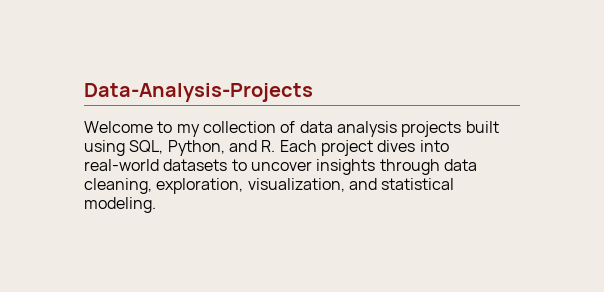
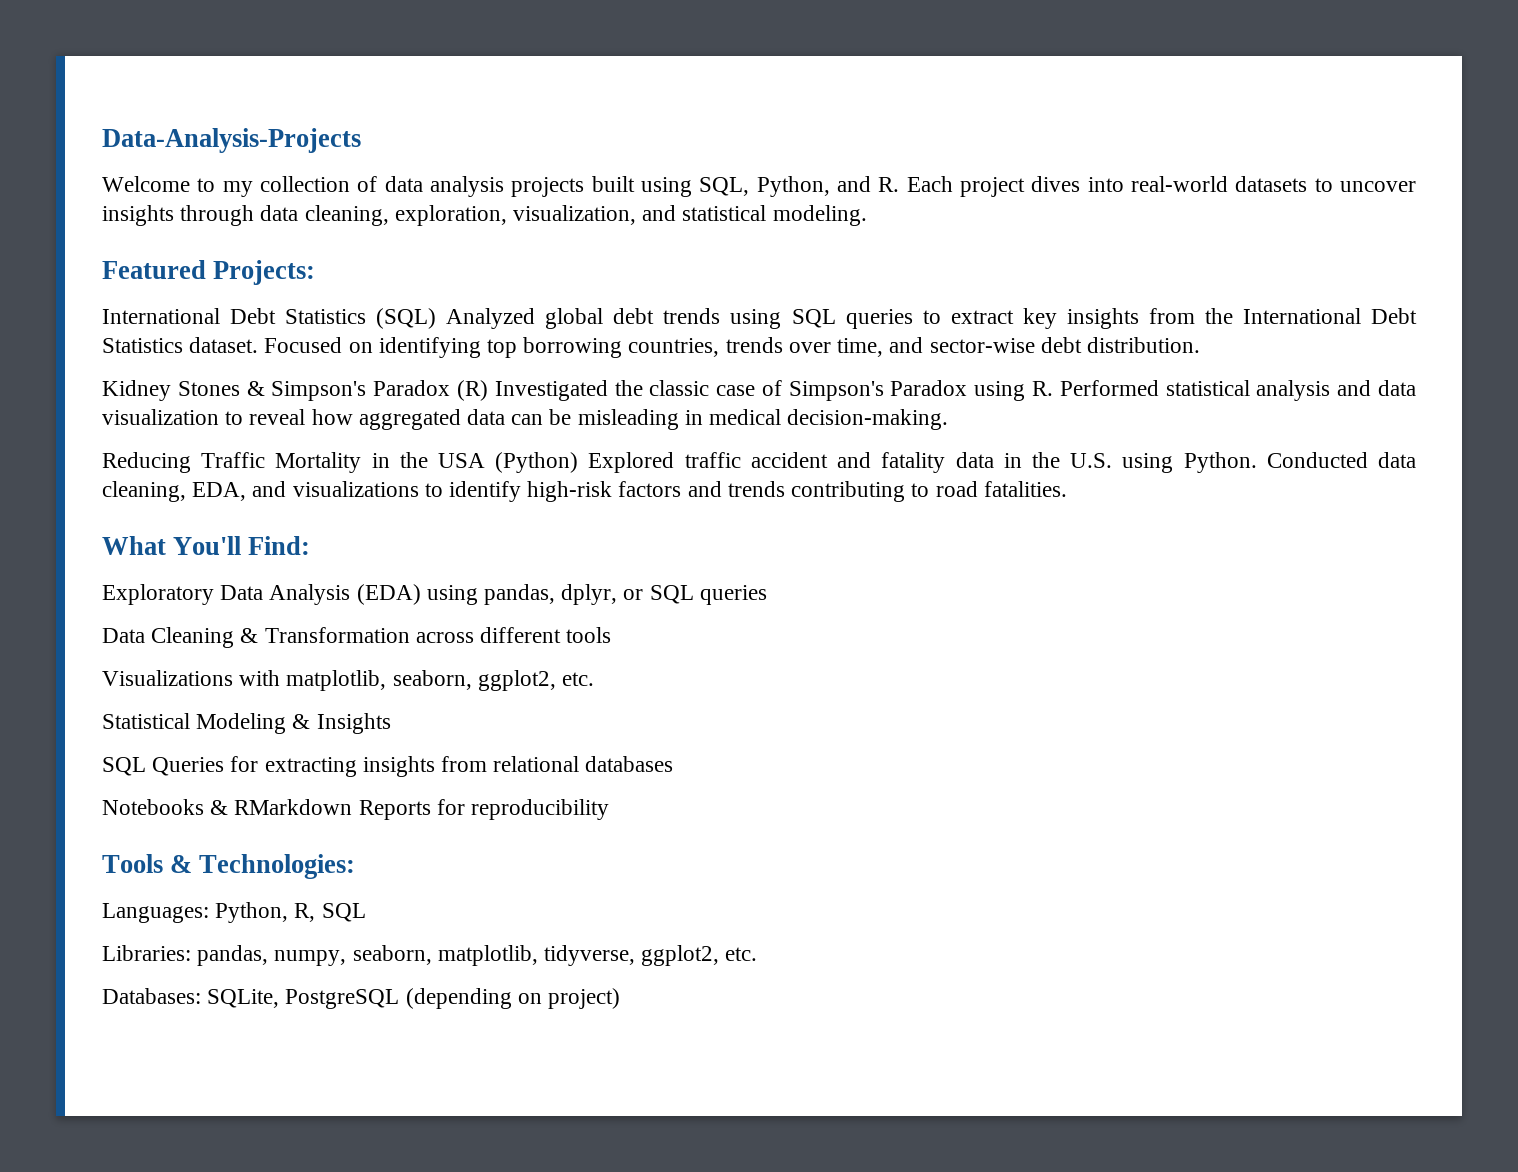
+ Featured Projects:
+ International Debt Statistics (SQL) Analyzed global debt trends using SQL queries to extract key insights from the International Debt Statistics dataset. Focused on identifying top borrowing countries, trends over time, and sector-wise debt distribution.
+ Kidney Stones & Simpson's Paradox (R) Investigated the classic case of Simpson's Paradox using R. Performed statistical analysis and data visualization to reveal how aggregated data can be misleading in medical decision-making.
+ Reducing Traffic Mortality in the USA (Python) Explored traffic accident and fatality data in the U.S. using Python. Conducted data cleaning, EDA, and visualizations to identify high-risk factors and trends contributing to road fatalities.
+ What You'll Find:
+ Exploratory Data Analysis (EDA) using pandas, dplyr, or SQL queries
+ Data Cleaning & Transformation across different tools
+ Visualizations with matplotlib, seaborn, ggplot2, etc.
+ Statistical Modeling & Insights
+ SQL Queries for extracting insights from relational databases
+ Notebooks & RMarkdown Reports for reproducibility
+ Tools & Technologies:
+ Languages: Python, R, SQL
+ Libraries: pandas, numpy, seaborn, matplotlib, tidyverse, ggplot2, etc.
+ Databases: SQLite, PostgreSQL (depending on project)

